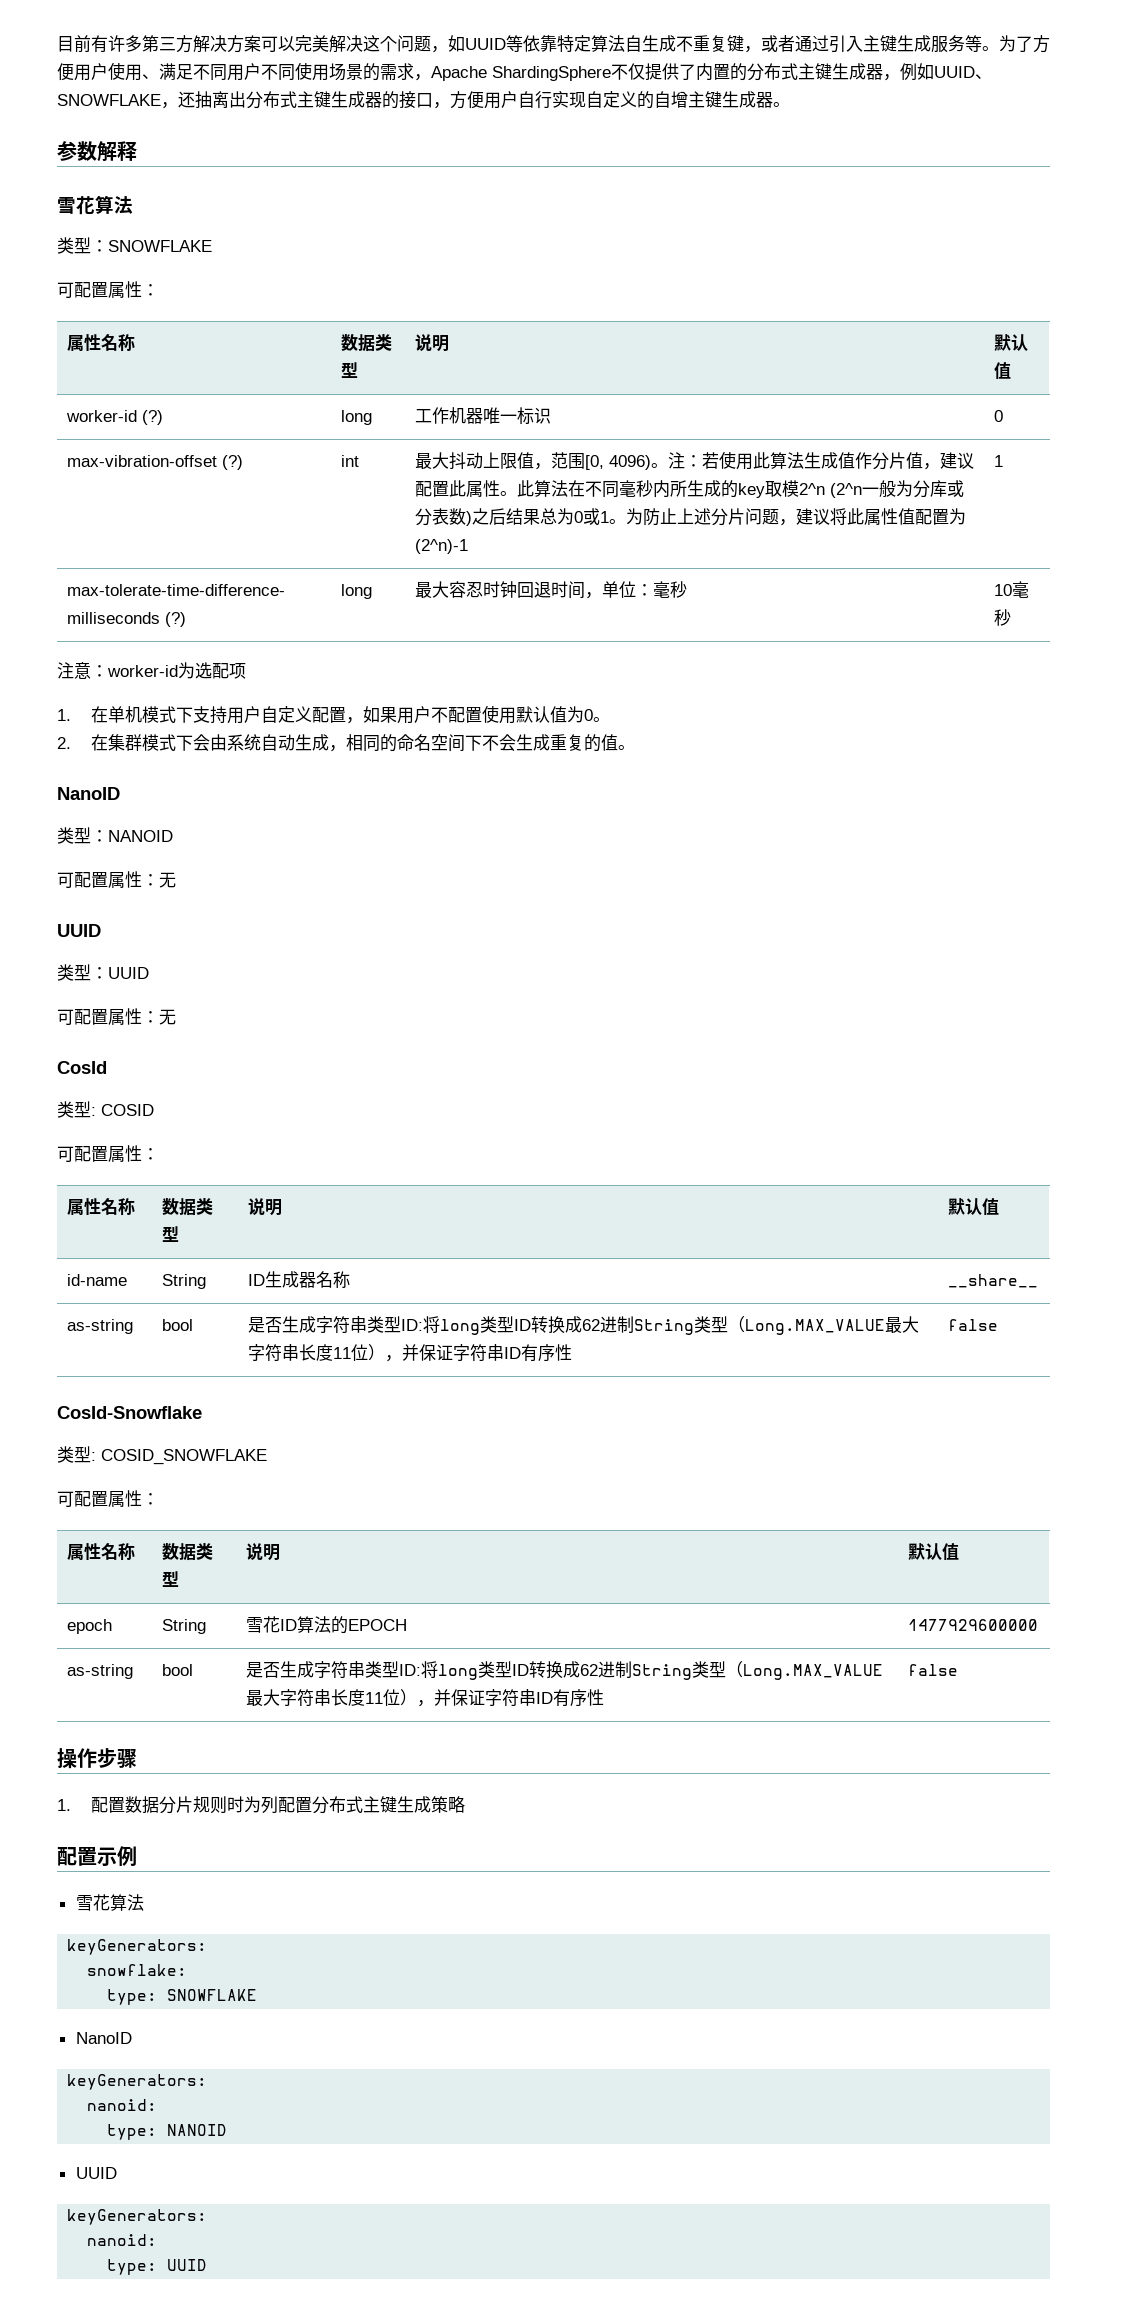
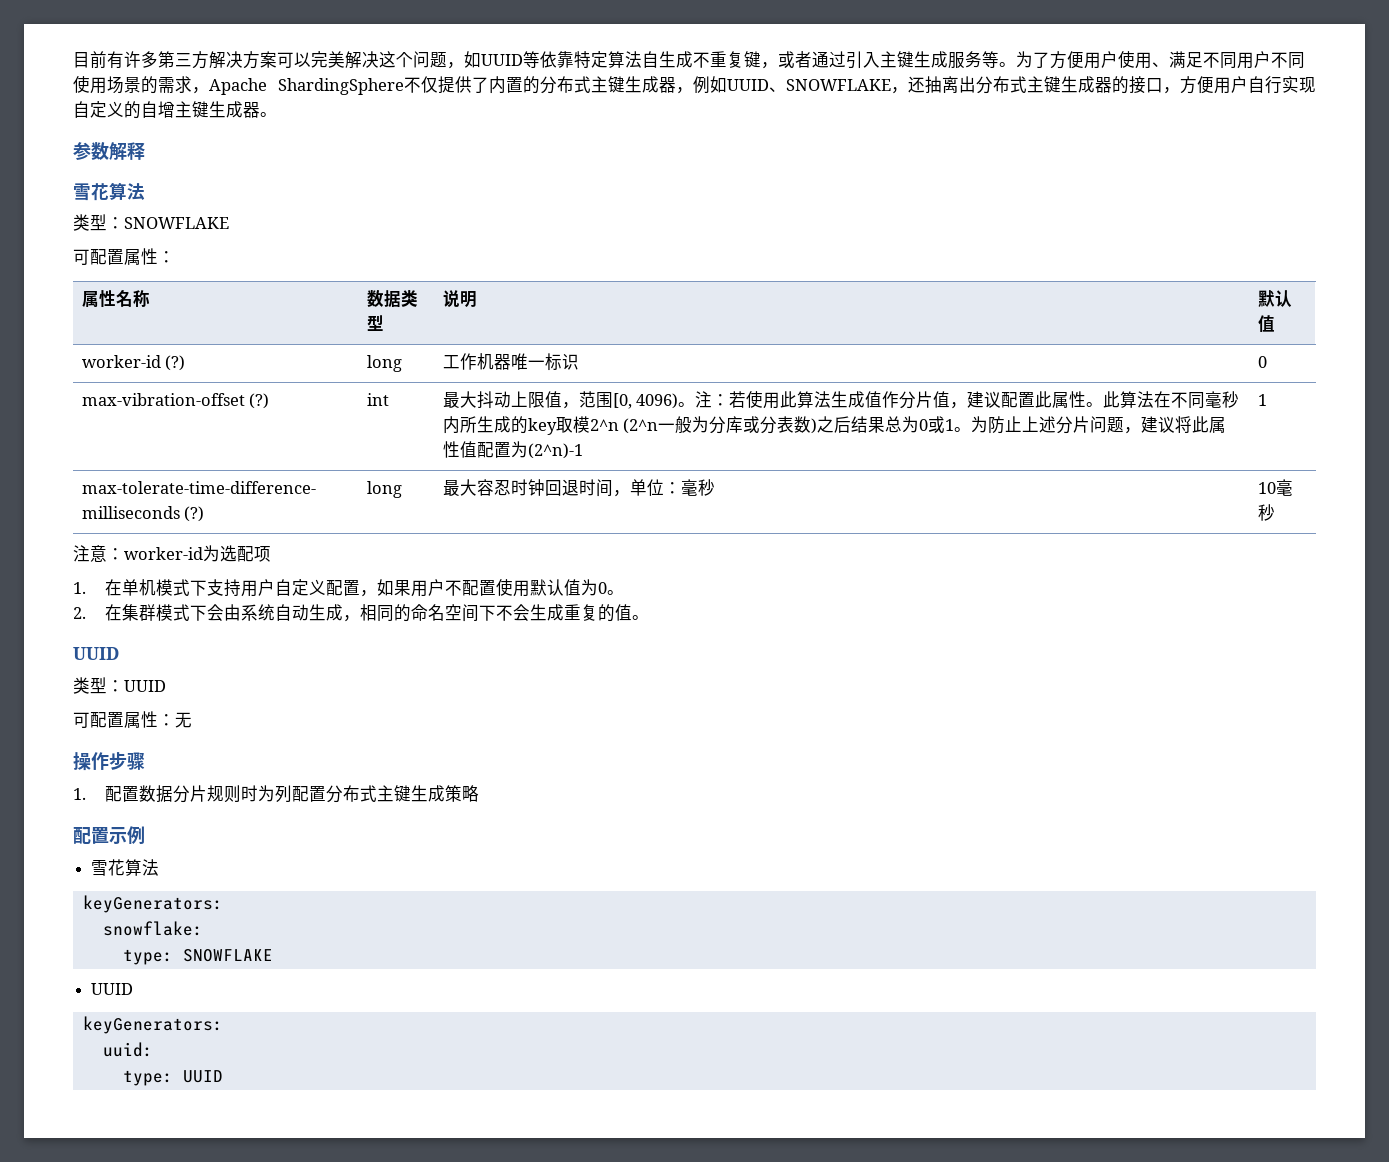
  2.在集群模式下会由系统自动生成，相同的命名空间下不会生成重复的值。
- NanoID
- 类型：NANOID
- 可配置属性：无
- CosId
- 类型: COSID
- 可配置属性：
- 属性名称 | 数据类型 | 说明 | 默认值
- id-name | String | ID生成器名称 | __share__
- as-string | bool | 是否生成字符串类型ID:将long类型ID转换成62进制String类型（Long.MAX_VALUE最大字符串长度11位），并保证字符串ID有序性 | false
- CosId-Snowflake
- 类型: COSID_SNOWFLAKE
- 可配置属性：
- 属性名称 | 数据类型 | 说明 | 默认值
- epoch | String | 雪花ID算法的EPOCH | 1477929600000
- as-string | bool | 是否生成字符串类型ID:将long类型ID转换成62进制String类型（Long.MAX_VALUE最大字符串长度11位），并保证字符串ID有序性 | false
  type: SNOWFLAKE
- NanoID
- keyGenerators:
- nanoid:
- type: NANOID
  UUID
  keyGenerators:
- nanoid:
+ uuid:

